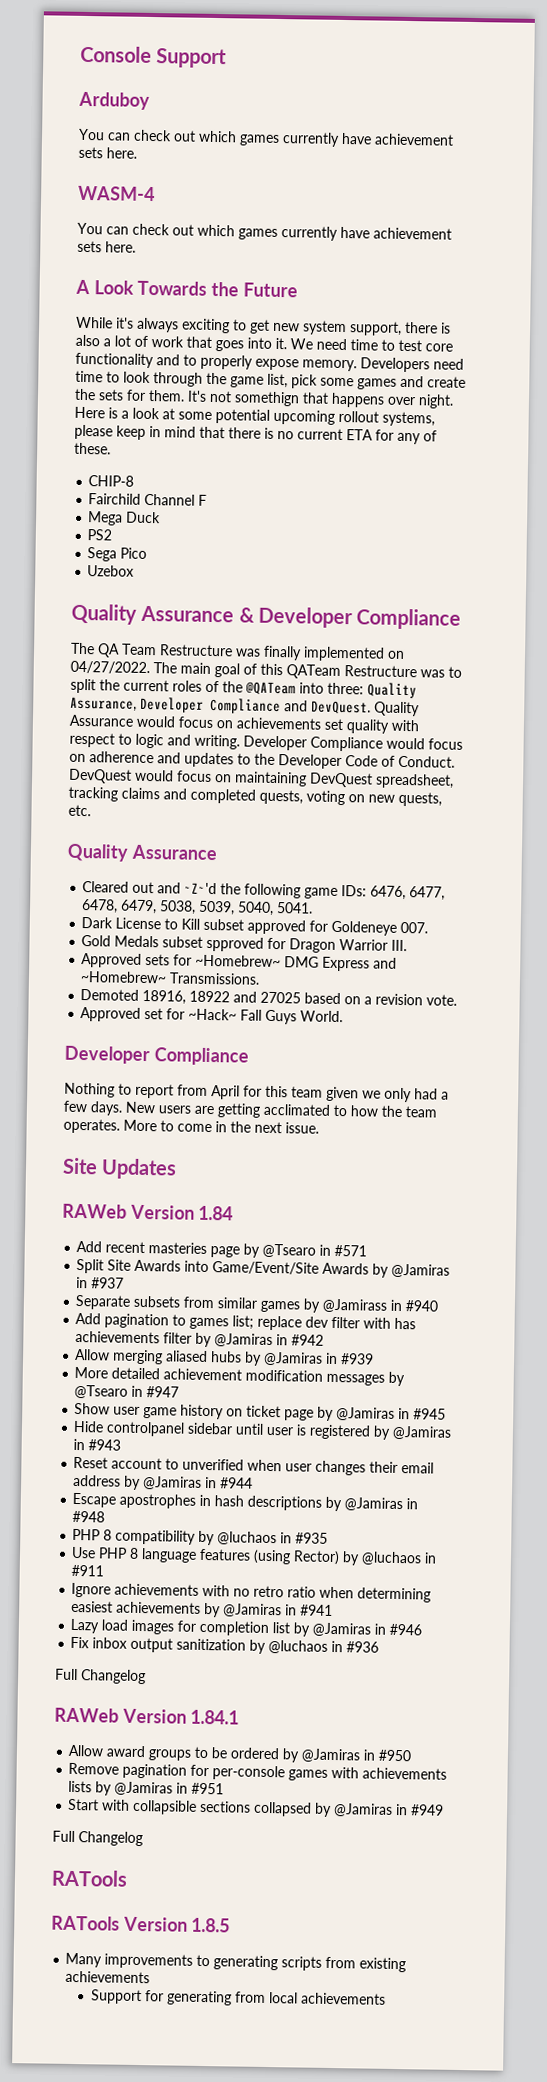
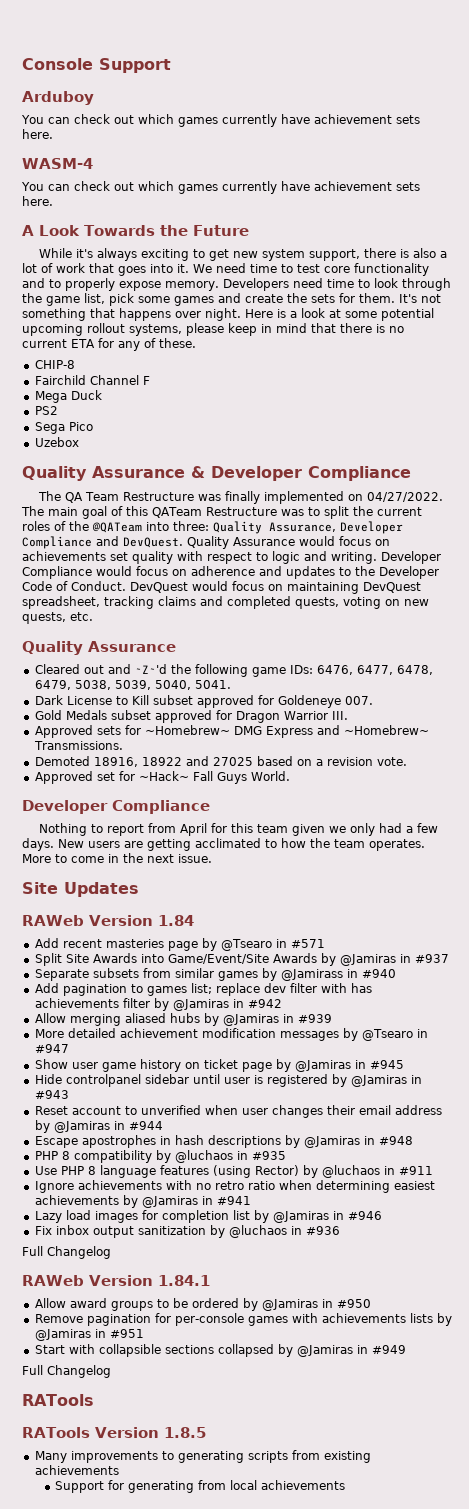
- It's not somethign that happens over night.
+ It's not something that happens over night.
- Gold Medals subset spproved for Dragon Warrior III.
+ Gold Medals subset approved for Dragon Warrior III.

